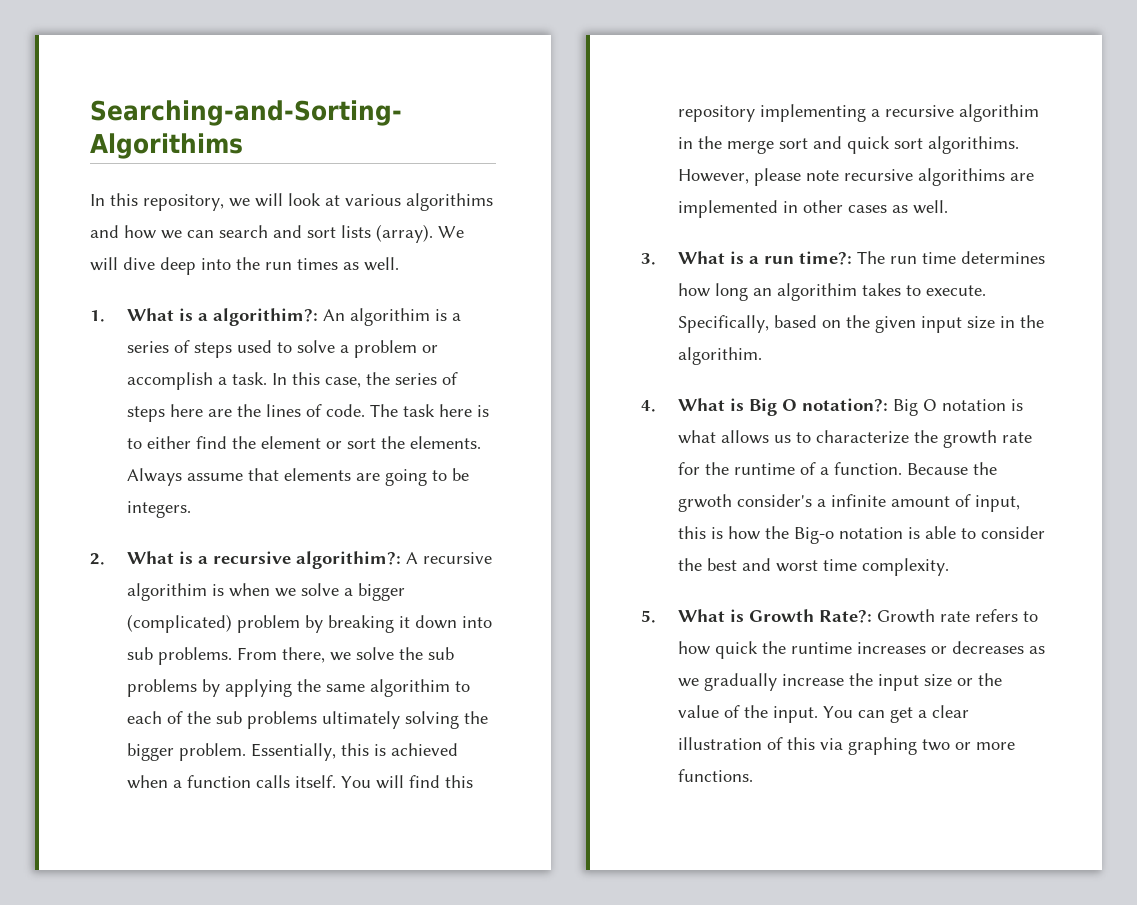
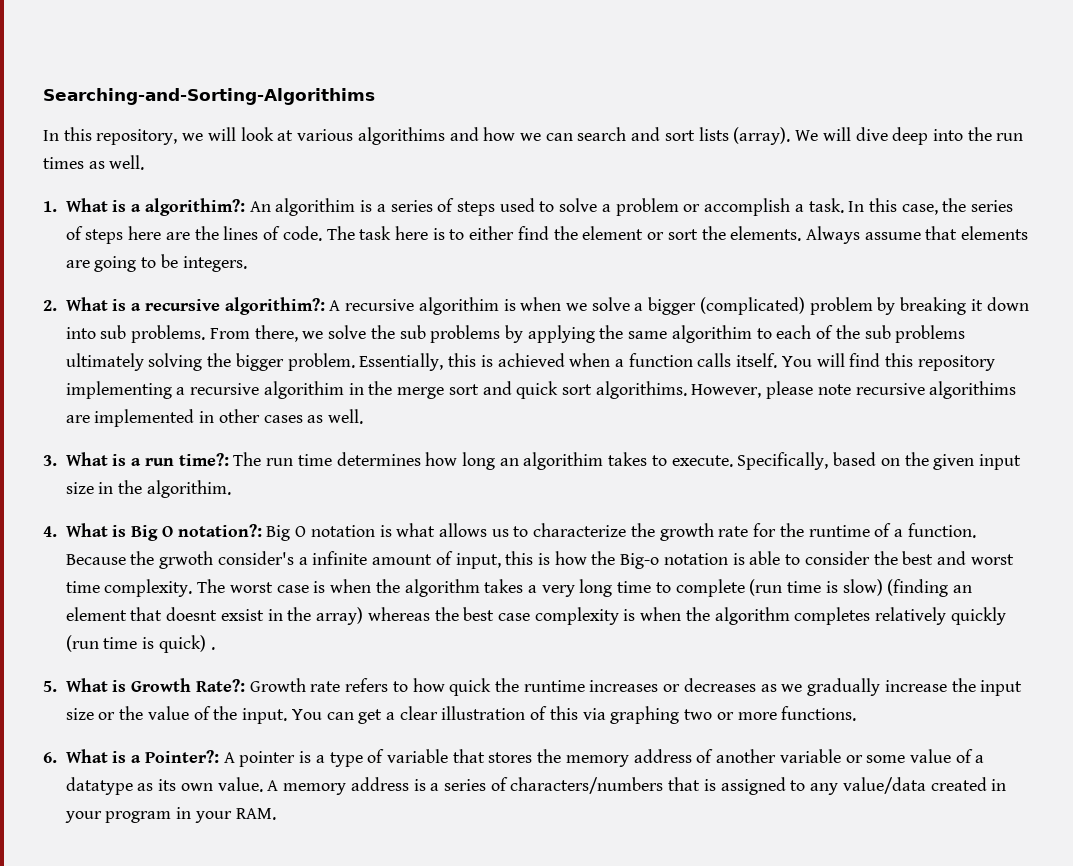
+ The worst case is when the algorithm takes a very long time to complete (run time is slow) (finding an element that doesnt exsist in the array) whereas the best case complexity is when the algorithm completes relatively quickly (run time is quick) .
+ 6. What is a Pointer?: A pointer is a type of variable that stores the memory address of another variable or some value of a datatype as its own value. A memory address is a series of characters/numbers that is assigned to any value/data created in your program in your RAM.

